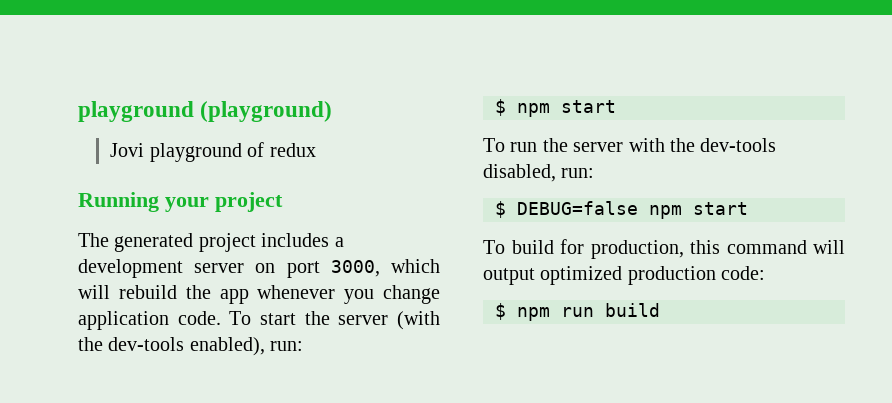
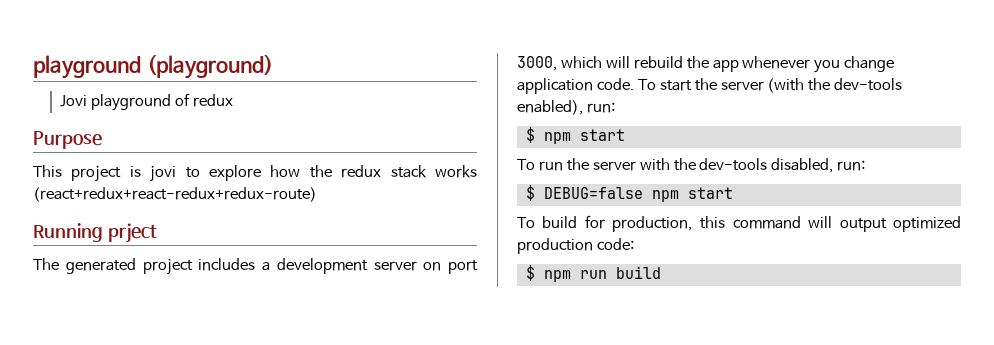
+ Purpose
+ This project is jovi to explore how the redux stack works (react+redux+react-redux+redux-route)
- Running your project
+ Running prject

